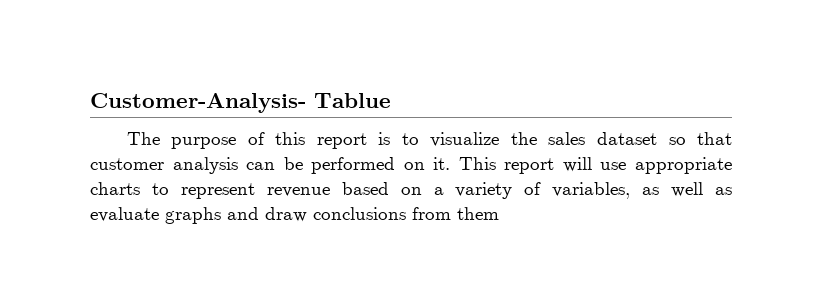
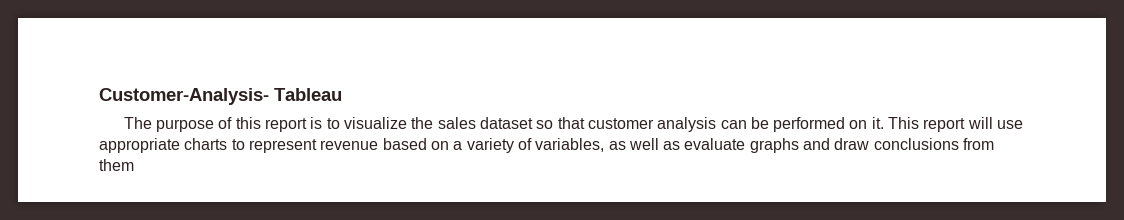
- Customer-Analysis- Tablue
+ Customer-Analysis- Tableau

